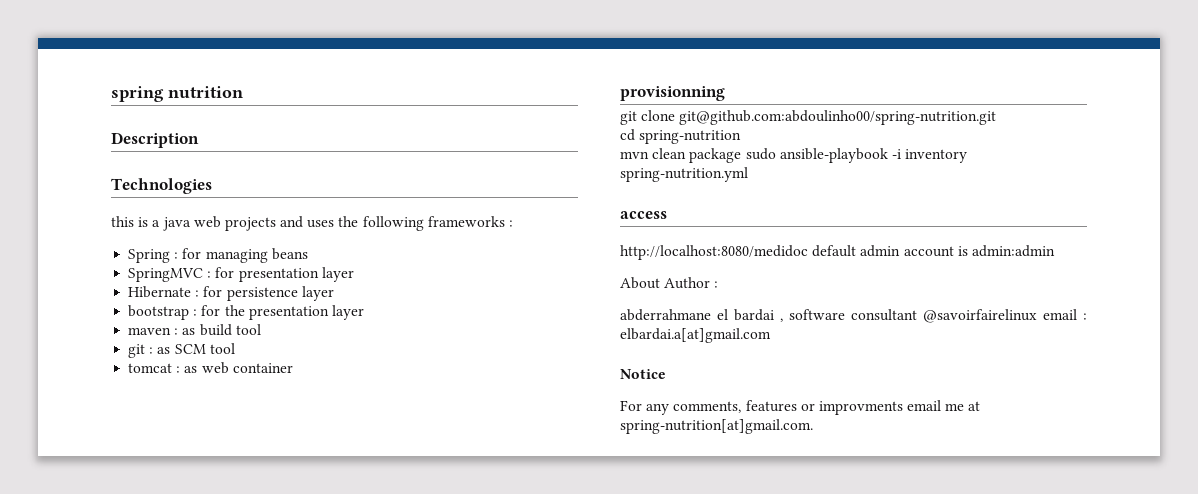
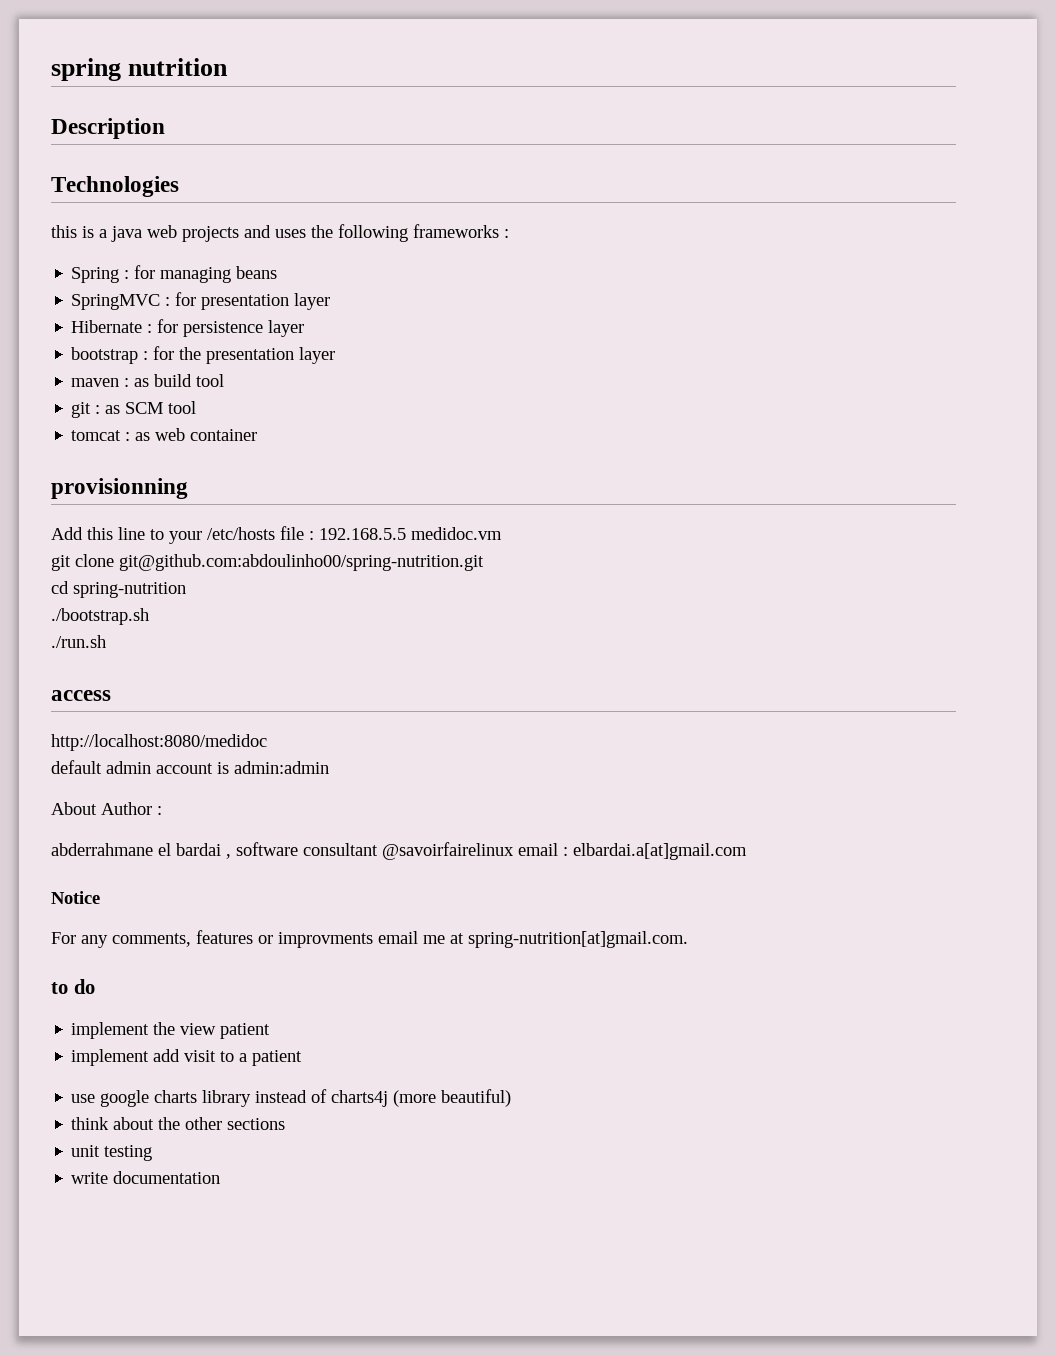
+ Add this line to your /etc/hosts file : 192.168.5.5 medidoc.vm
- mvn clean package sudo ansible-playbook -i inventory spring-nutrition.yml
+ ./bootstrap.sh
+ ./run.sh
- http://localhost:8080/medidoc default admin account is admin:admin
+ http://localhost:8080/medidoc
+ default admin account is admin:admin
+ to do
+ implement the view patient
+ implement add visit to a patient
+ use google charts library instead of charts4j (more beautiful)
+ think about the other sections
+ unit testing
+ write documentation

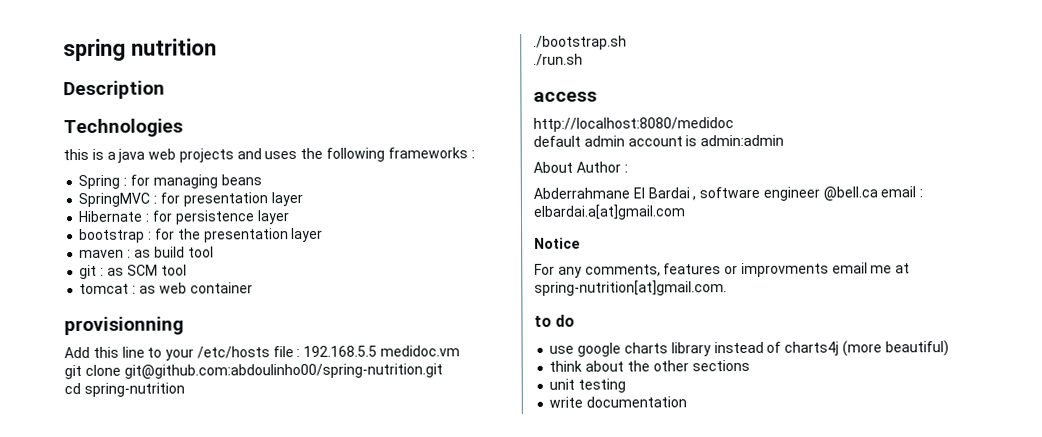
- abderrahmane el bardai , software consultant @savoirfairelinux email : elbardai.a[at]gmail.com
+ Abderrahmane El Bardai , software engineer @bell.ca email : elbardai.a[at]gmail.com
- implement the view patient
- implement add visit to a patient

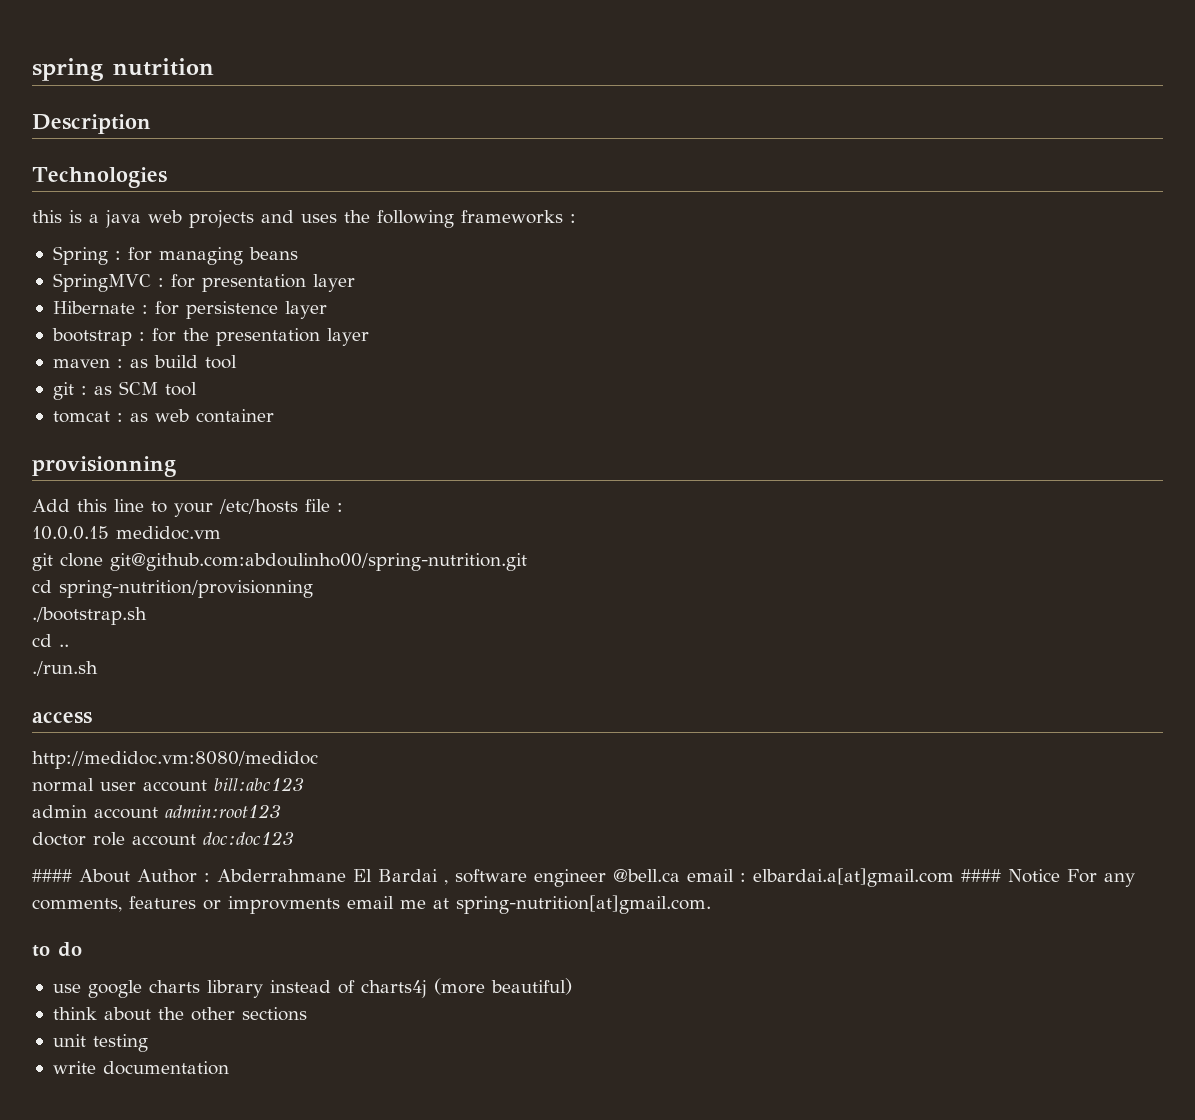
- Add this line to your /etc/hosts file : 192.168.5.5 medidoc.vm
+ Add this line to your /etc/hosts file :
+ 10.0.0.15 medidoc.vm
- cd spring-nutrition
+ cd spring-nutrition/provisionning
+ cd ..
- http://localhost:8080/medidoc
- default admin account is admin:admin
- About Author :
- Abderrahmane El Bardai , software engineer @bell.ca email : elbardai.a[at]gmail.com
- Notice
- For any comments, features or improvments email me at spring-nutrition[at]gmail.com.
+ http://medidoc.vm:8080/medidoc
+ normal user account bill:abc123
+ admin account admin:root123
+ doctor role account doc:doc123
+ #### About Author : Abderrahmane El Bardai , software engineer @bell.ca email : elbardai.a[at]gmail.com #### Notice For any comments, features or improvments email me at spring-nutrition[at]gmail.com.

